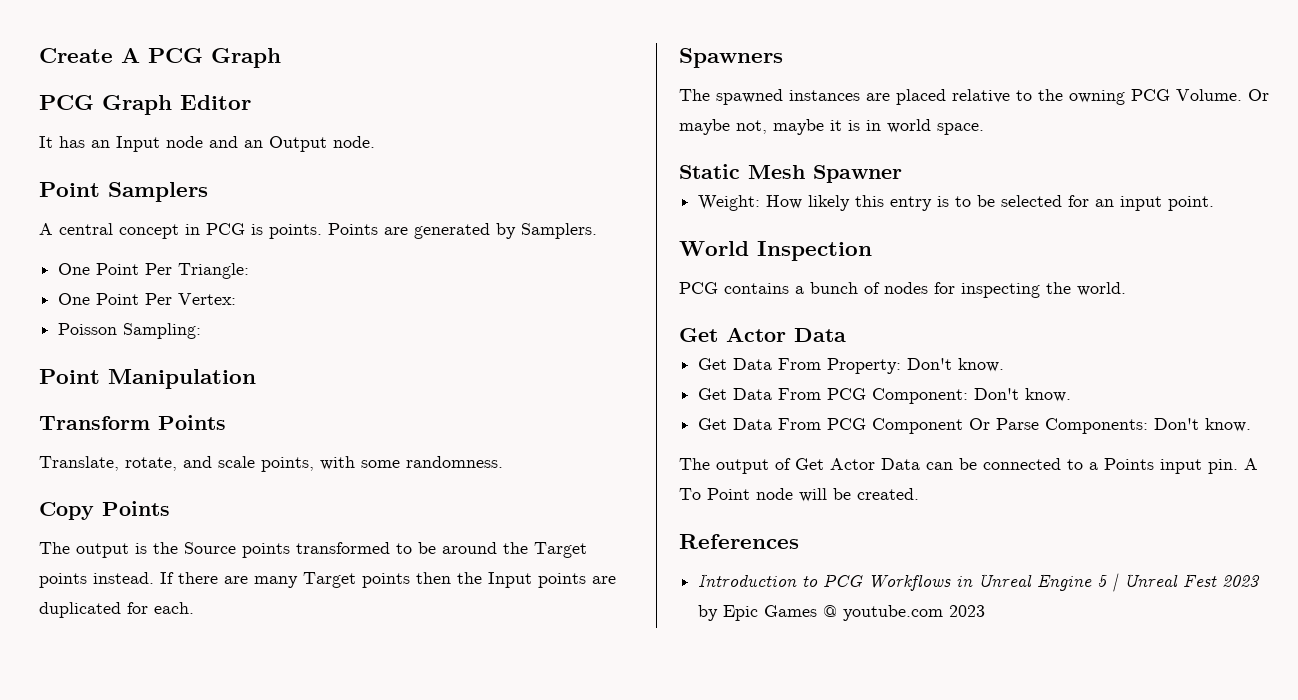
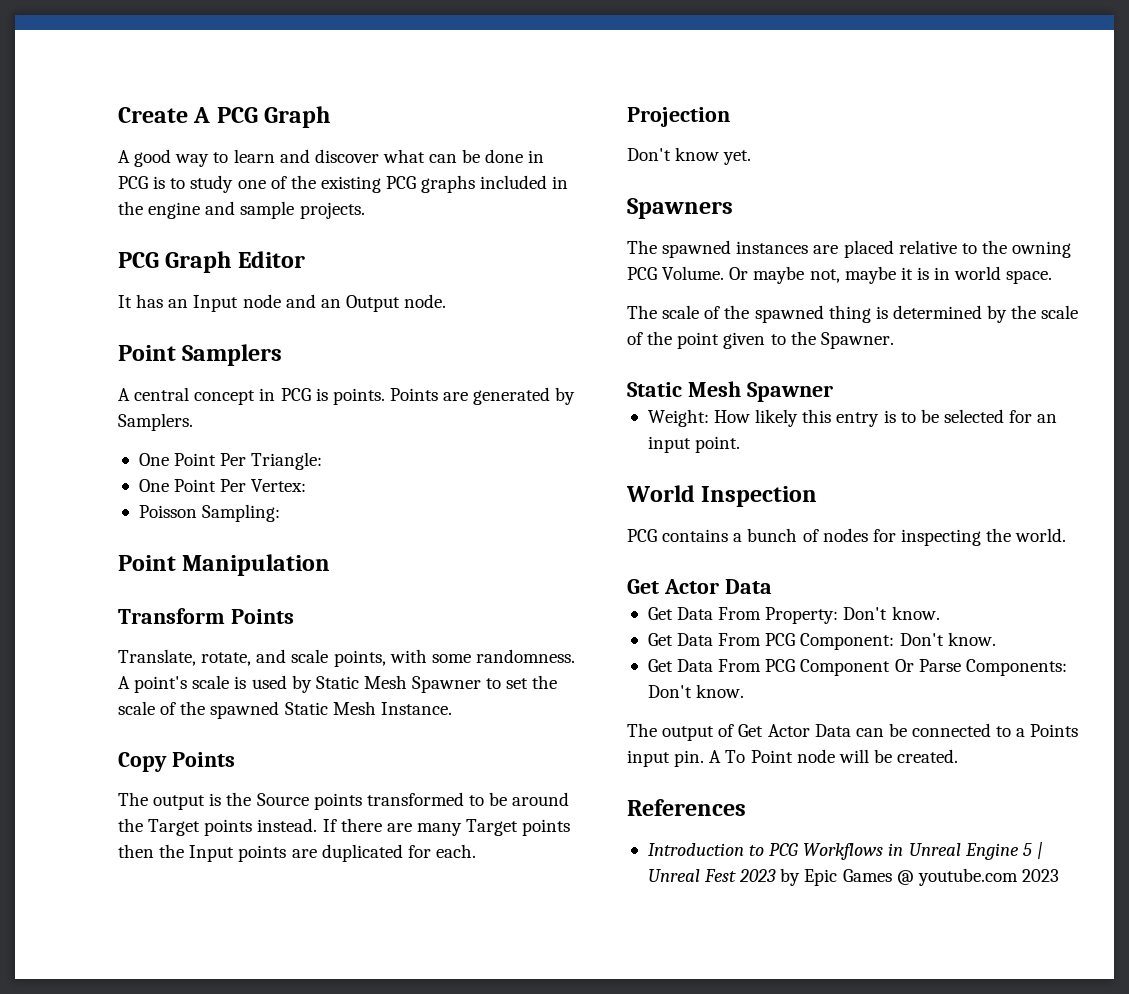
+ A good way to learn and discover what can be done in PCG is to study one of the existing PCG graphs included in the engine and sample projects.
+ A point's scale is used by Static Mesh Spawner to set the scale of the spawned Static Mesh Instance.
+ Projection
+ Don't know yet.
+ The scale of the spawned thing is determined by the scale of the point given to the Spawner.

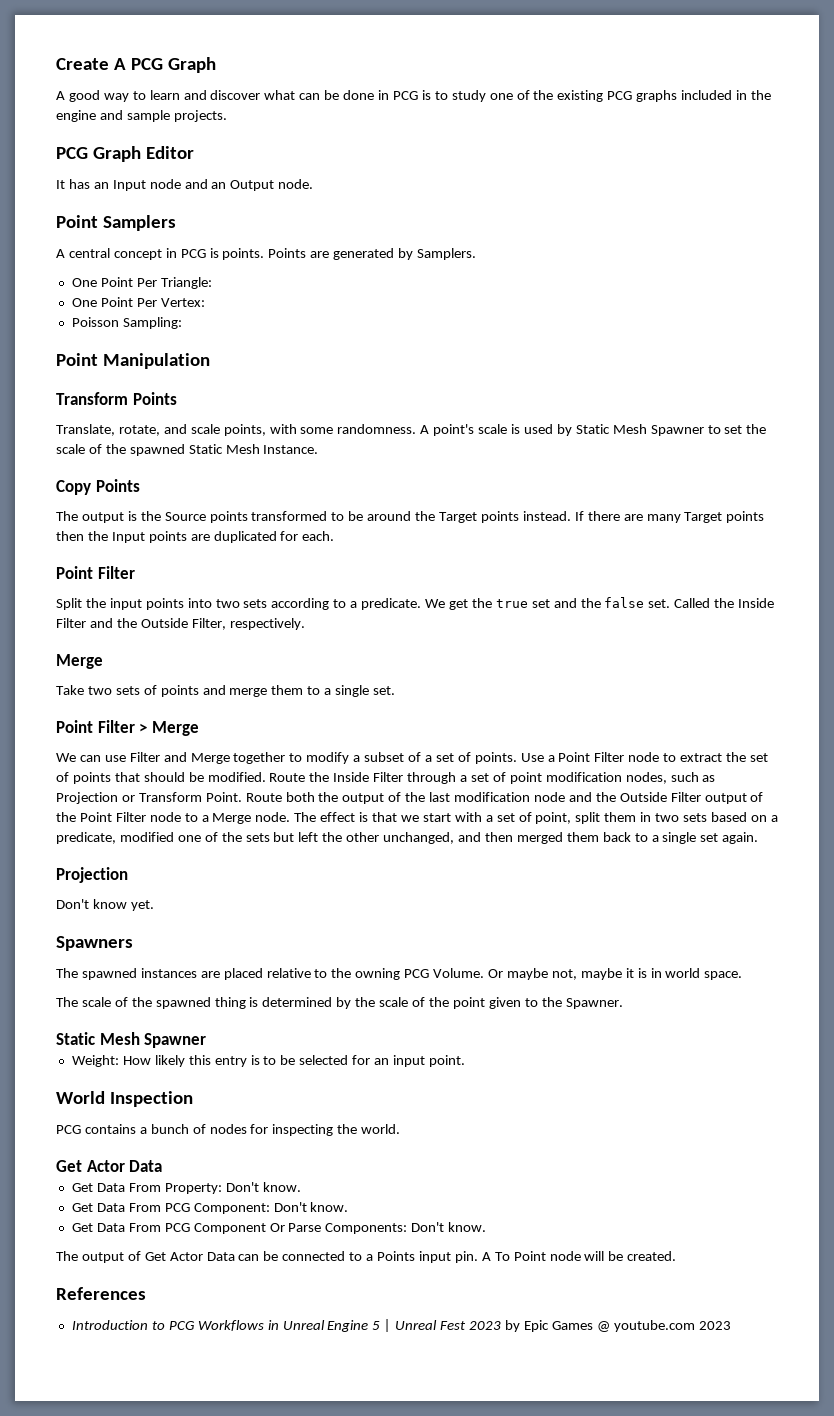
  If there are many Target points then the Input points are duplicated for each.
+ Point Filter
+ Split the input points into two sets according to a predicate. We get the true set and the false set. Called the Inside Filter and the Outside Filter, respectively.
+ Merge
+ Take two sets of points and merge them to a single set.
+ Point Filter > Merge
+ We can use Filter and Merge together to modify a subset of a set of points. Use a Point Filter node to extract the set of points that should be modified. Route the Inside Filter through a set of point modification nodes, such as Projection or Transform Point. Route both the output of the last modification node and the Outside Filter output of the Point Filter node to a Merge node. The effect is that we start with a set of point, split them in two sets based on a predicate, modified one of the sets but left the other unchanged, and then merged them back to a single set again.

